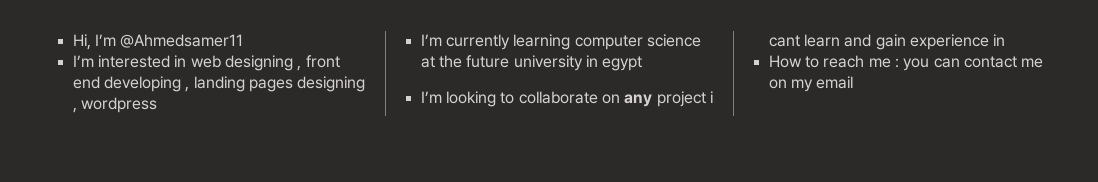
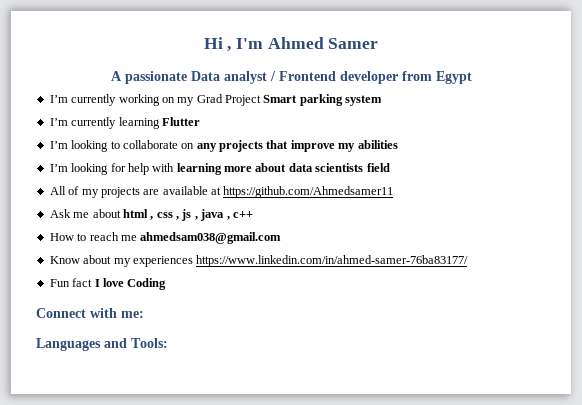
- Hi, I’m @Ahmedsamer11
- I’m interested in web designing , front end developing , landing pages designing , wordpress
- I’m currently learning computer science at the future university in egypt
+ Hi , I'm Ahmed Samer
+ A passionate Data analyst / Frontend developer from Egypt
+ I’m currently working on my Grad Project Smart parking system
+ I’m currently learning Flutter
- I’m looking to collaborate on any project i cant learn and gain experience in
- How to reach me : you can contact me on my email
+ I’m looking to collaborate on any projects that improve my abilities
+ I’m looking for help with learning more about data scientists field
+ All of my projects are available at https://github.com/Ahmedsamer11
+ Ask me about html , css , js , java , c++
+ How to reach me ahmedsam038@gmail.com
+ Know about my experiences https://www.linkedin.com/in/ahmed-samer-76ba83177/
+ Fun fact I love Coding
+ Connect with me:
+ Languages and Tools:

